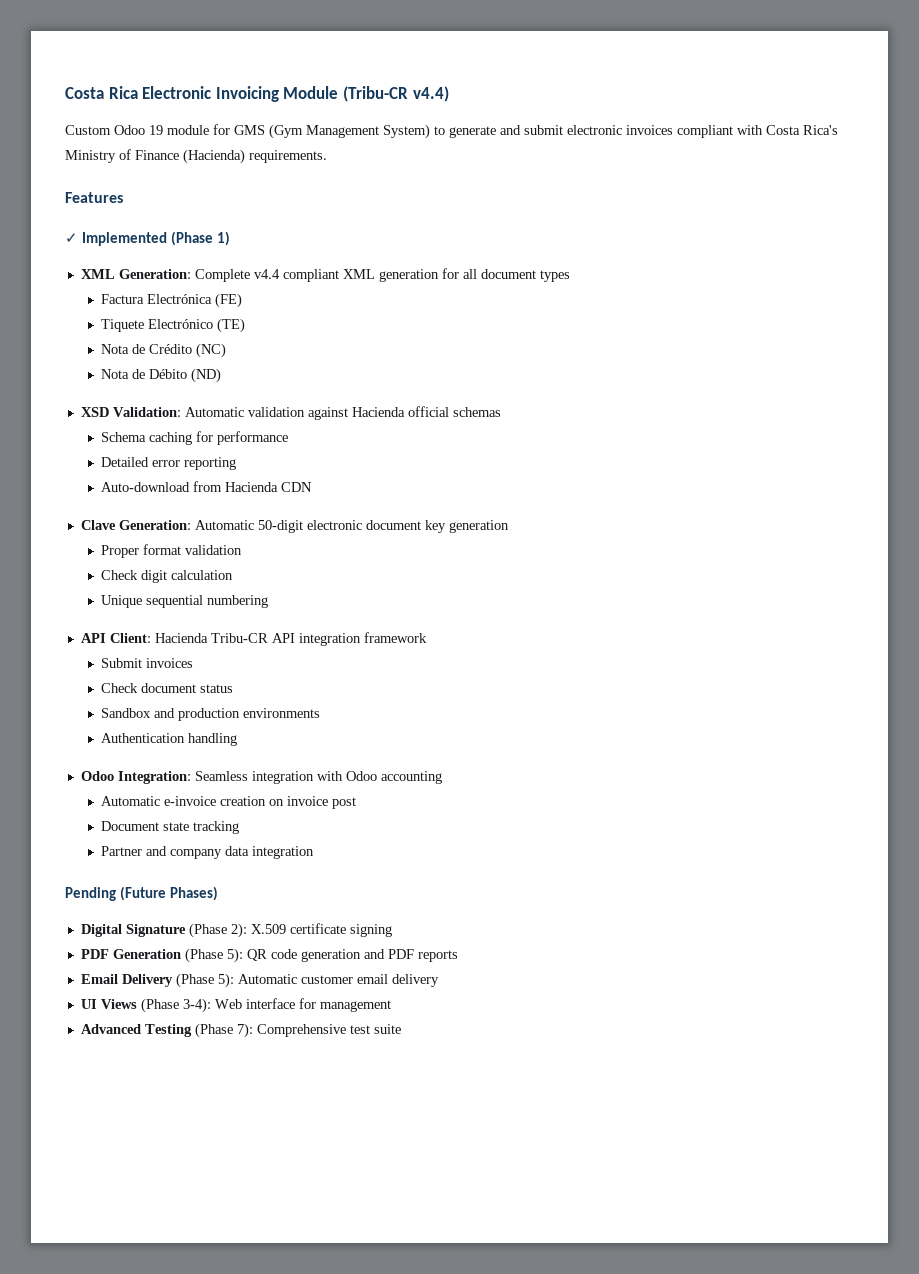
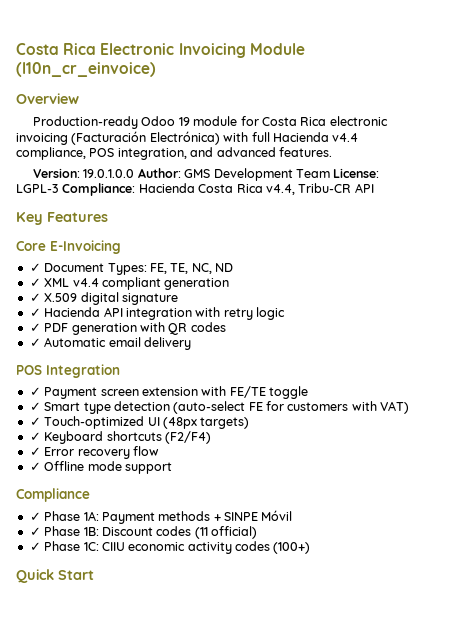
- Costa Rica Electronic Invoicing Module (Tribu-CR v4.4)
- Custom Odoo 19 module for GMS (Gym Management System) to generate and submit electronic invoices compliant with Costa Rica's Ministry of Finance (Hacienda) requirements.
- Features
+ Costa Rica Electronic Invoicing Module (l10n_cr_einvoice)
+ Overview
+ Production-ready Odoo 19 module for Costa Rica electronic invoicing (Facturación Electrónica) with full Hacienda v4.4 compliance, POS integration, and advanced features.
+ Version: 19.0.1.0.0 Author: GMS Development Team License: LGPL-3 Compliance: Hacienda Costa Rica v4.4, Tribu-CR API
+ Key Features
- ✓ Implemented (Phase 1)
- XML Generation: Complete v4.4 compliant XML generation for all document types
- Factura Electrónica (FE)
- Tiquete Electrónico (TE)
- Nota de Crédito (NC)
- Nota de Débito (ND)
- XSD Validation: Automatic validation against Hacienda official schemas
- Schema caching for performance
- Detailed error reporting
- Auto-download from Hacienda CDN
- Clave Generation: Automatic 50-digit electronic document key generation
- Proper format validation
- Check digit calculation
- Unique sequential numbering
- API Client: Hacienda Tribu-CR API integration framework
- Submit invoices
- Check document status
- Sandbox and production environments
- Authentication handling
- Odoo Integration: Seamless integration with Odoo accounting
- Automatic e-invoice creation on invoice post
- Document state tracking
- Partner and company data integration
- Pending (Future Phases)
- Digital Signature (Phase 2): X.509 certificate signing
- PDF Generation (Phase 5): QR code generation and PDF reports
- Email Delivery (Phase 5): Automatic customer email delivery
- UI Views (Phase 3-4): Web interface for management
- Advanced Testing (Phase 7): Comprehensive test suite
+ Core E-Invoicing
+ ✓ Document Types: FE, TE, NC, ND
+ ✓ XML v4.4 compliant generation
+ ✓ X.509 digital signature
+ ✓ Hacienda API integration with retry logic
+ ✓ PDF generation with QR codes
+ ✓ Automatic email delivery
+ POS Integration
+ ✓ Payment screen extension with FE/TE toggle
+ ✓ Smart type detection (auto-select FE for customers with VAT)
+ ✓ Touch-optimized UI (48px targets)
+ ✓ Keyboard shortcuts (F2/F4)
+ ✓ Error recovery flow
+ ✓ Offline mode support
+ Compliance
+ ✓ Phase 1A: Payment methods + SINPE Móvil
+ ✓ Phase 1B: Discount codes (11 official)
+ ✓ Phase 1C: CIIU economic activity codes (100+)
+ Quick Start

